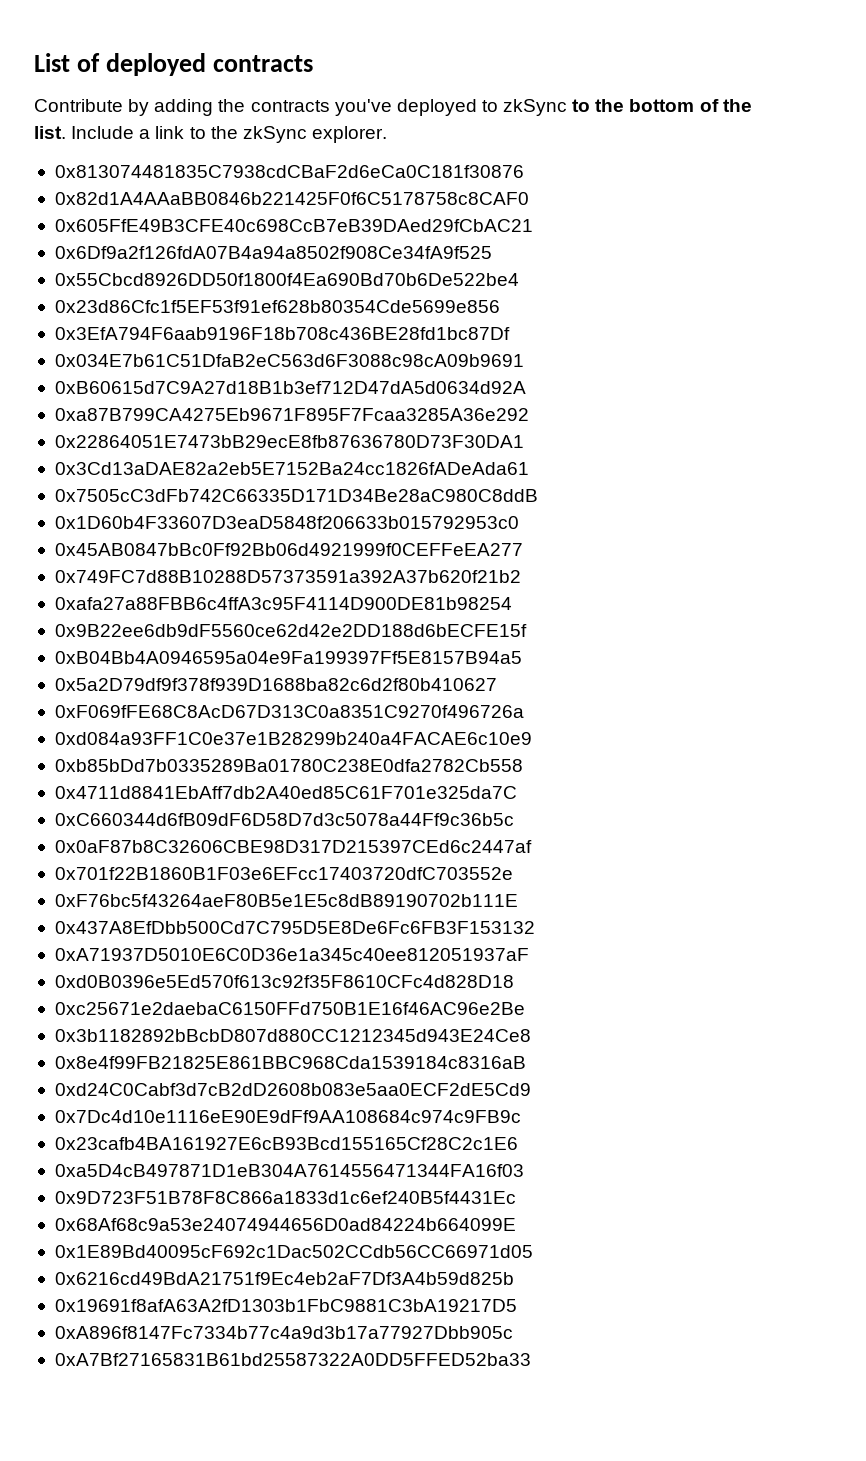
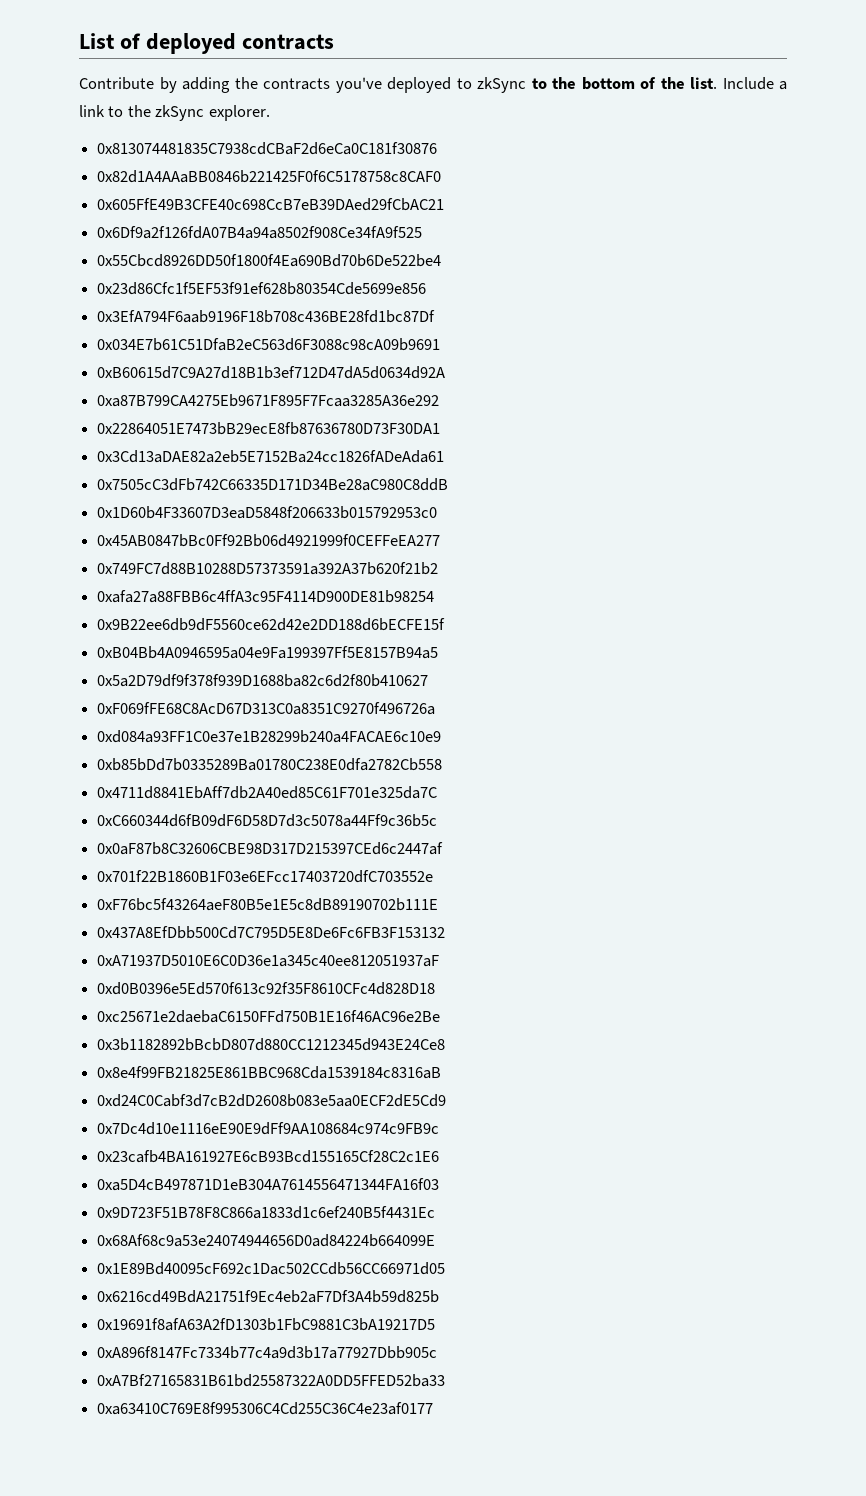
+ 0xa63410C769E8f995306C4Cd255C36C4e23af0177

